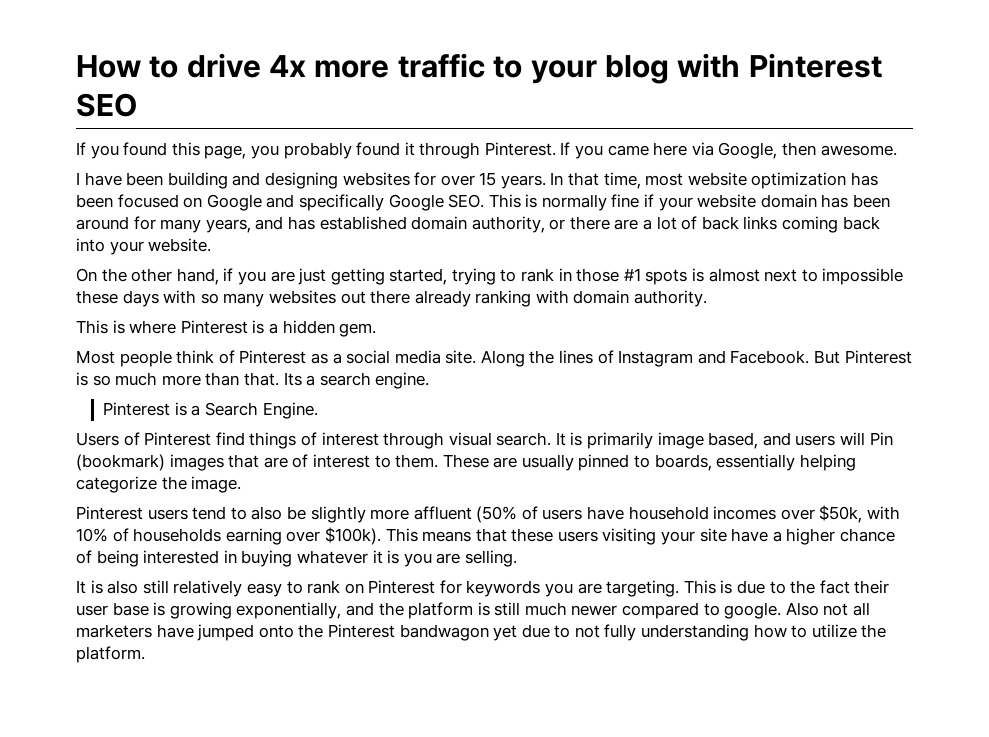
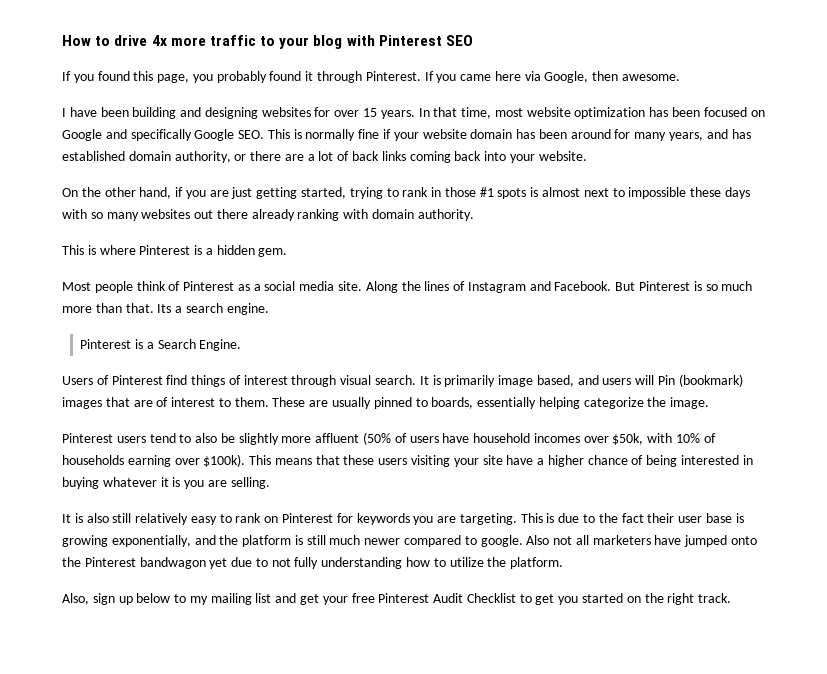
+ Also, sign up below to my mailing list and get your free Pinterest Audit Checklist to get you started on the right track.

